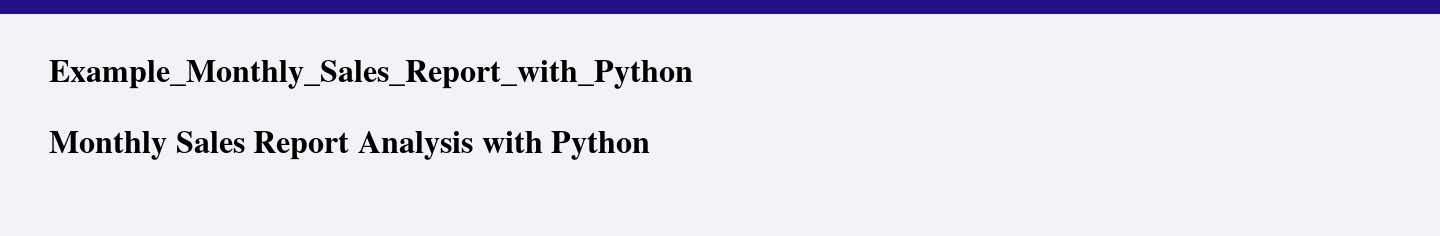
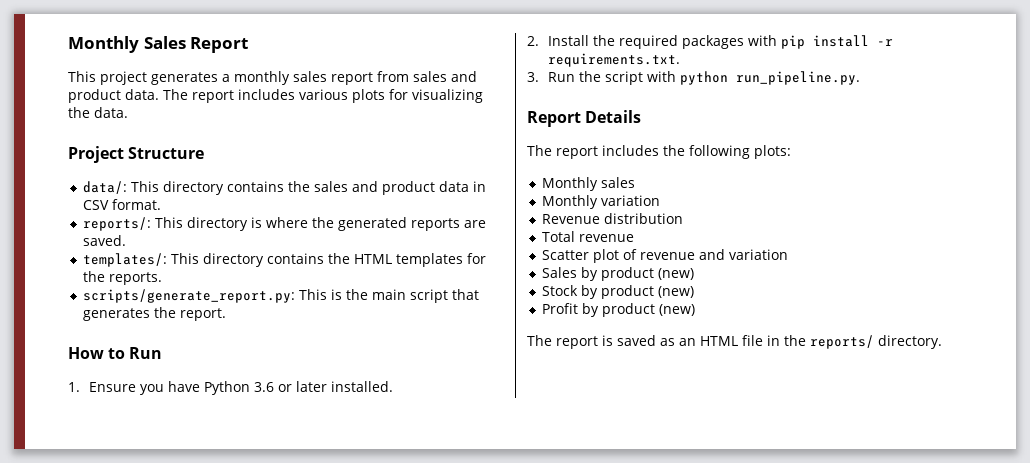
- Example_Monthly_Sales_Report_with_Python
- Monthly Sales Report Analysis with Python
+ Monthly Sales Report
+ This project generates a monthly sales report from sales and product data. The report includes various plots for visualizing the data.
+ Project Structure
+ data/: This directory contains the sales and product data in CSV format.
+ reports/: This directory is where the generated reports are saved.
+ templates/: This directory contains the HTML templates for the reports.
+ scripts/generate_report.py: This is the main script that generates the report.
+ How to Run
+ 1. Ensure you have Python 3.6 or later installed.
+ 2. Install the required packages with pip install -r requirements.txt.
+ 3. Run the script with python run_pipeline.py.
+ Report Details
+ The report includes the following plots:
+ Monthly sales
+ Monthly variation
+ Revenue distribution
+ Total revenue
+ Scatter plot of revenue and variation
+ Sales by product (new)
+ Stock by product (new)
+ Profit by product (new)
+ The report is saved as an HTML file in the reports/ directory.

